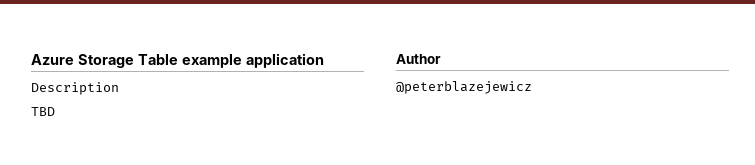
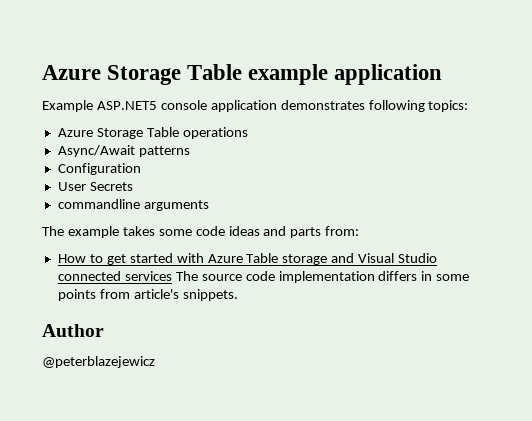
- Description
- TBD
+ Example ASP.NET5 console application demonstrates following topics:
+ Azure Storage Table operations
+ Async/Await patterns
+ Configuration
+ User Secrets
+ commandline arguments
+ The example takes some code ideas and parts from:
+ How to get started with Azure Table storage and Visual Studio connected services The source code implementation differs in some points from article's snippets.

